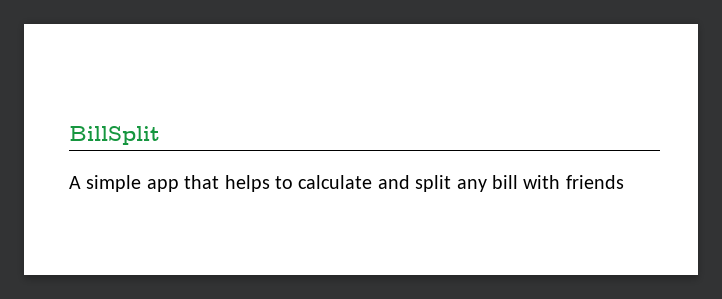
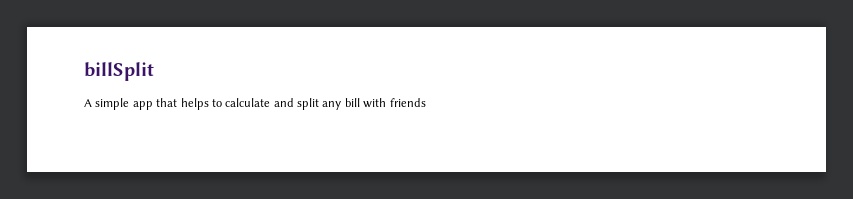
- BillSplit
+ billSplit

